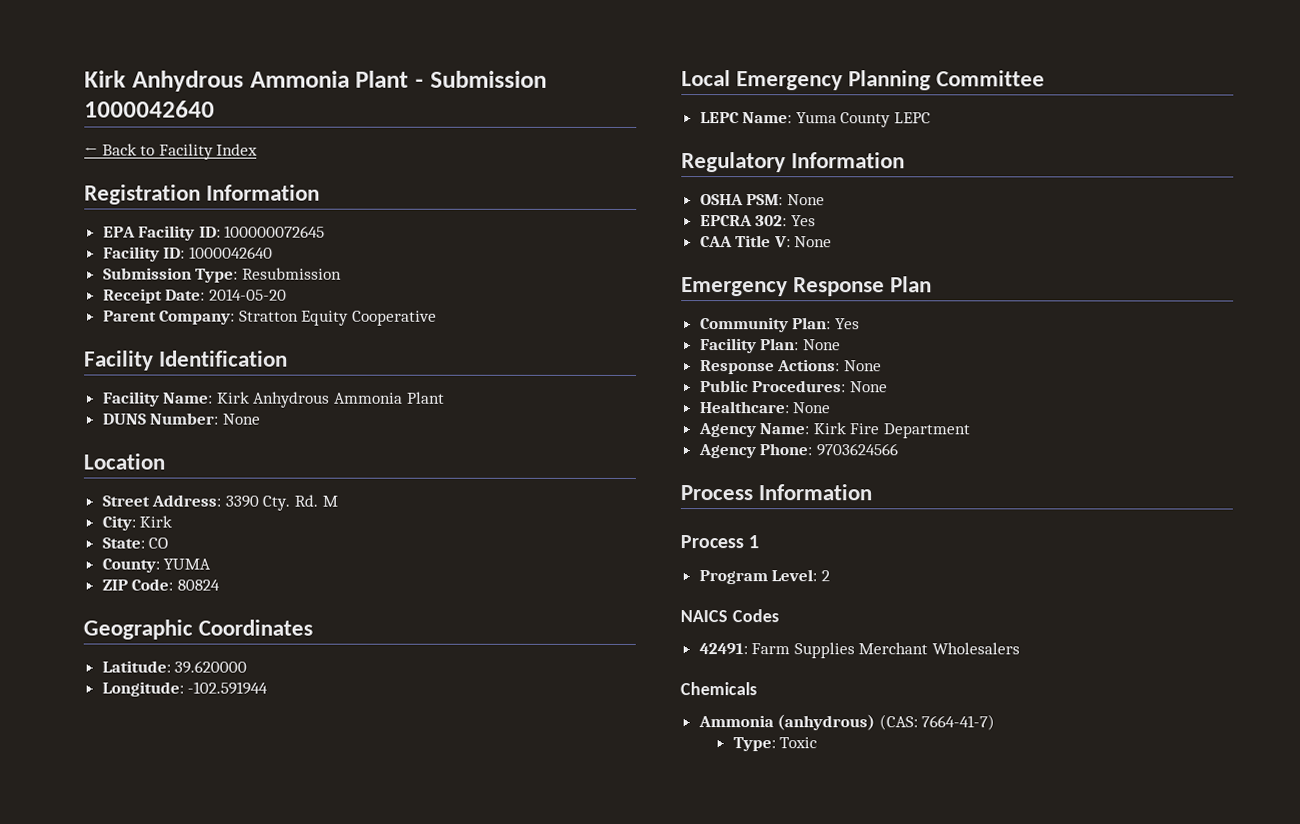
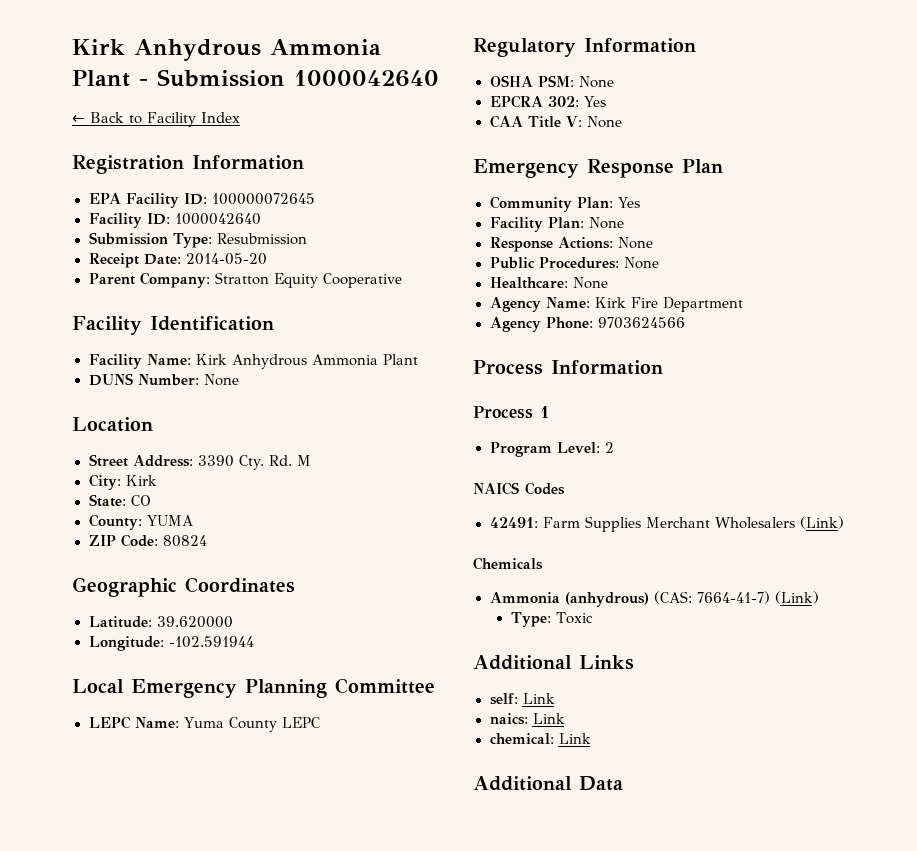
- 42491: Farm Supplies Merchant Wholesalers
+ 42491: Farm Supplies Merchant Wholesalers (Link)
- Ammonia (anhydrous) (CAS: 7664-41-7)
+ Ammonia (anhydrous) (CAS: 7664-41-7) (Link)
+ Additional Links
+ self: Link
+ naics: Link
+ chemical: Link
+ Additional Data

